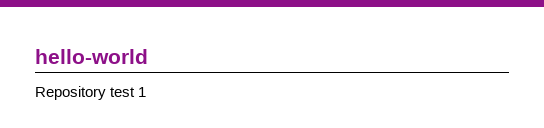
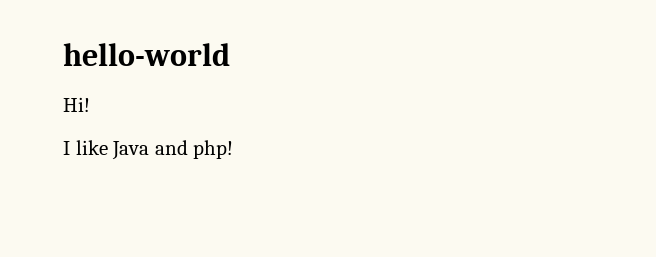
- Repository test 1
+ Hi!
+ I like Java and php!

